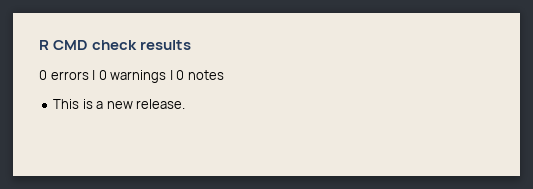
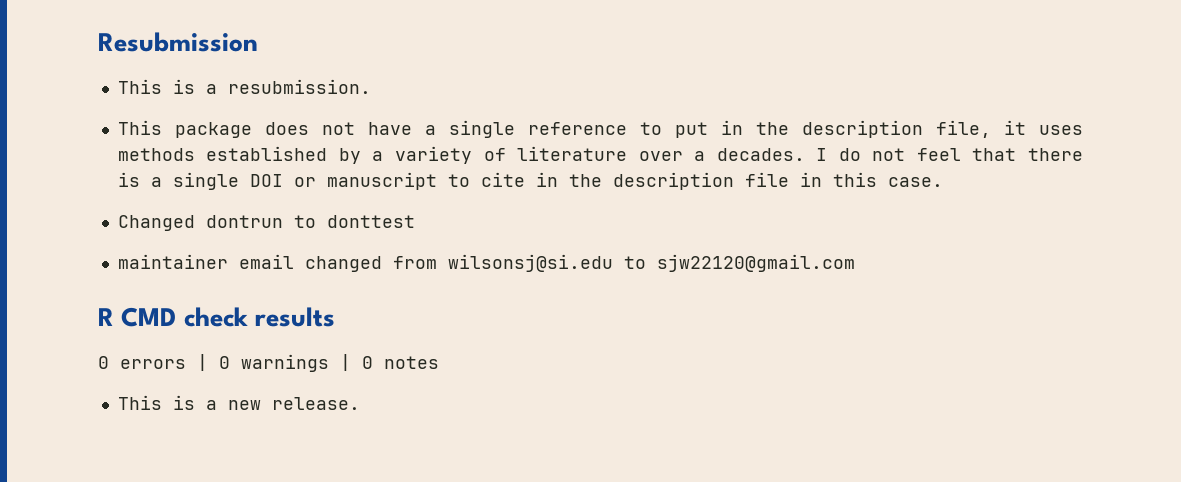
+ Resubmission
+ This is a resubmission.
+ This package does not have a single reference to put in the description file, it uses methods established by a variety of literature over a decades. I do not feel that there is a single DOI or manuscript to cite in the description file in this case.
+ Changed dontrun to donttest
+ maintainer email changed from wilsonsj@si.edu to sjw22120@gmail.com

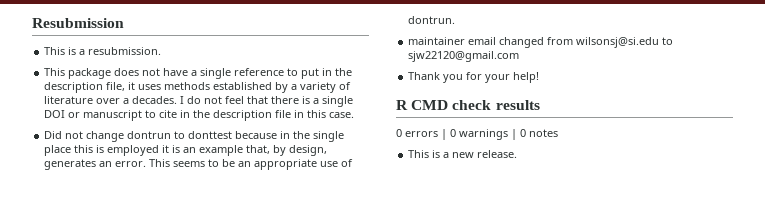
- Changed dontrun to donttest
+ Did not change dontrun to donttest because in the single place this is employed it is an example that, by design, generates an error. This seems to be an appropriate use of dontrun.
+ Thank you for your help!

